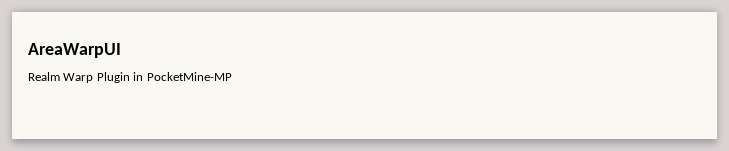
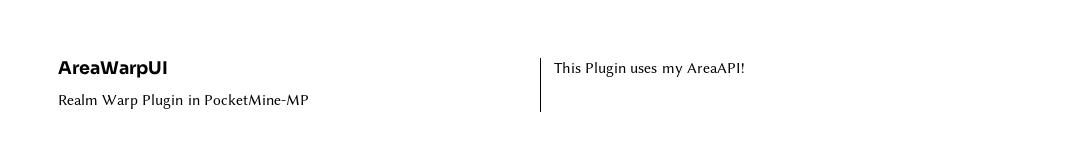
+ This Plugin uses my AreaAPI!

